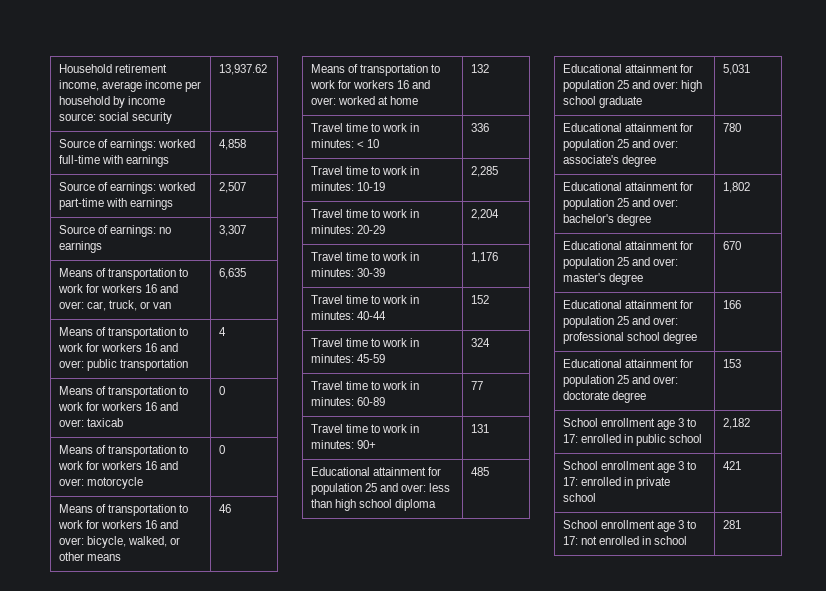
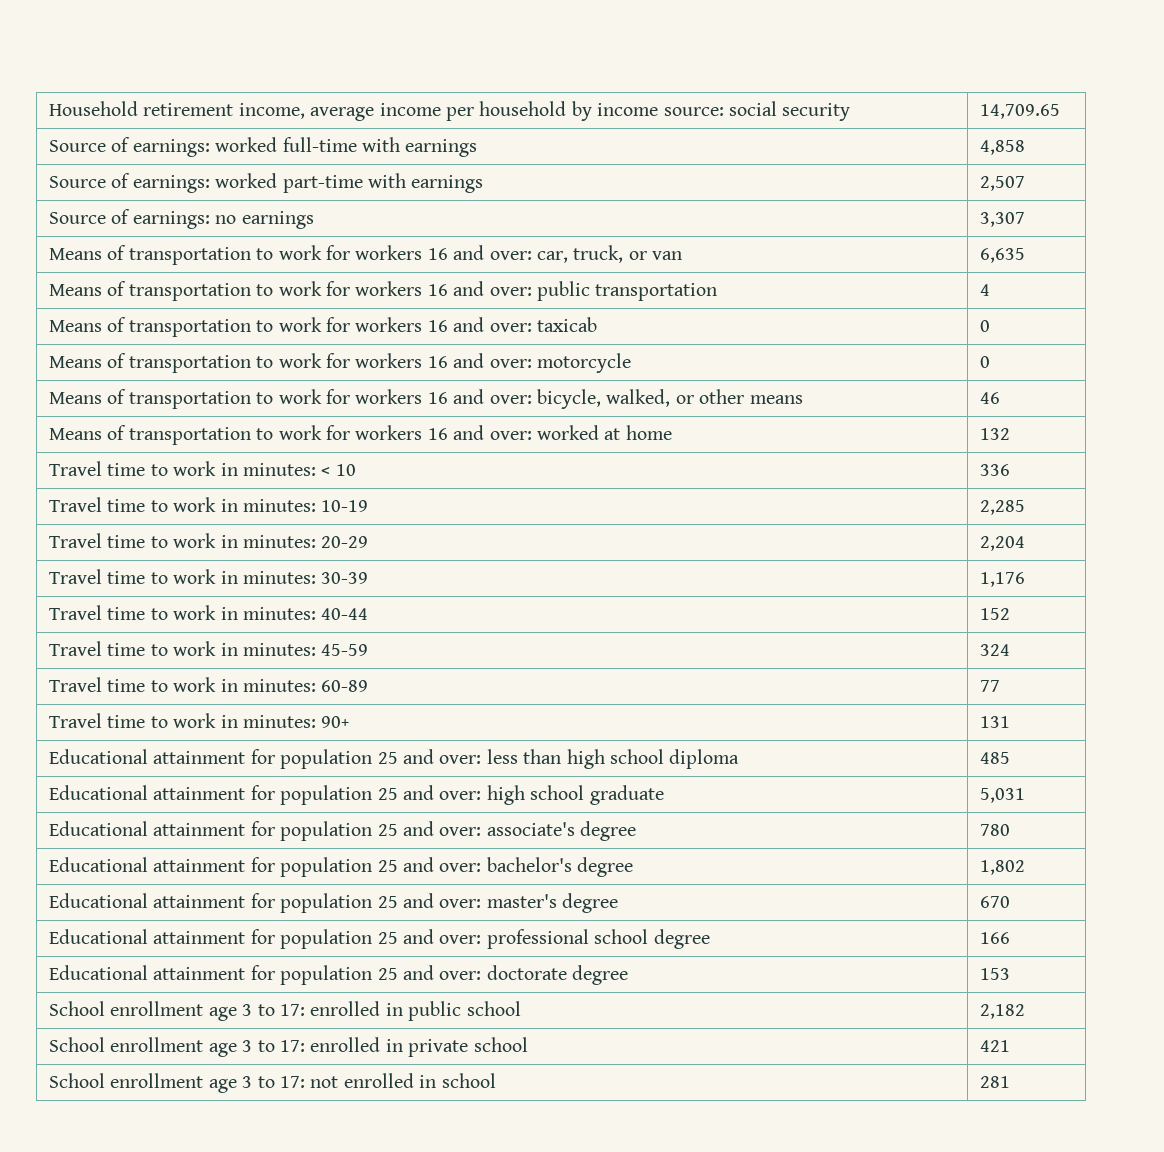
- Household retirement income, average income per household by income source: social security | 13,937.62
+ Household retirement income, average income per household by income source: social security | 14,709.65

